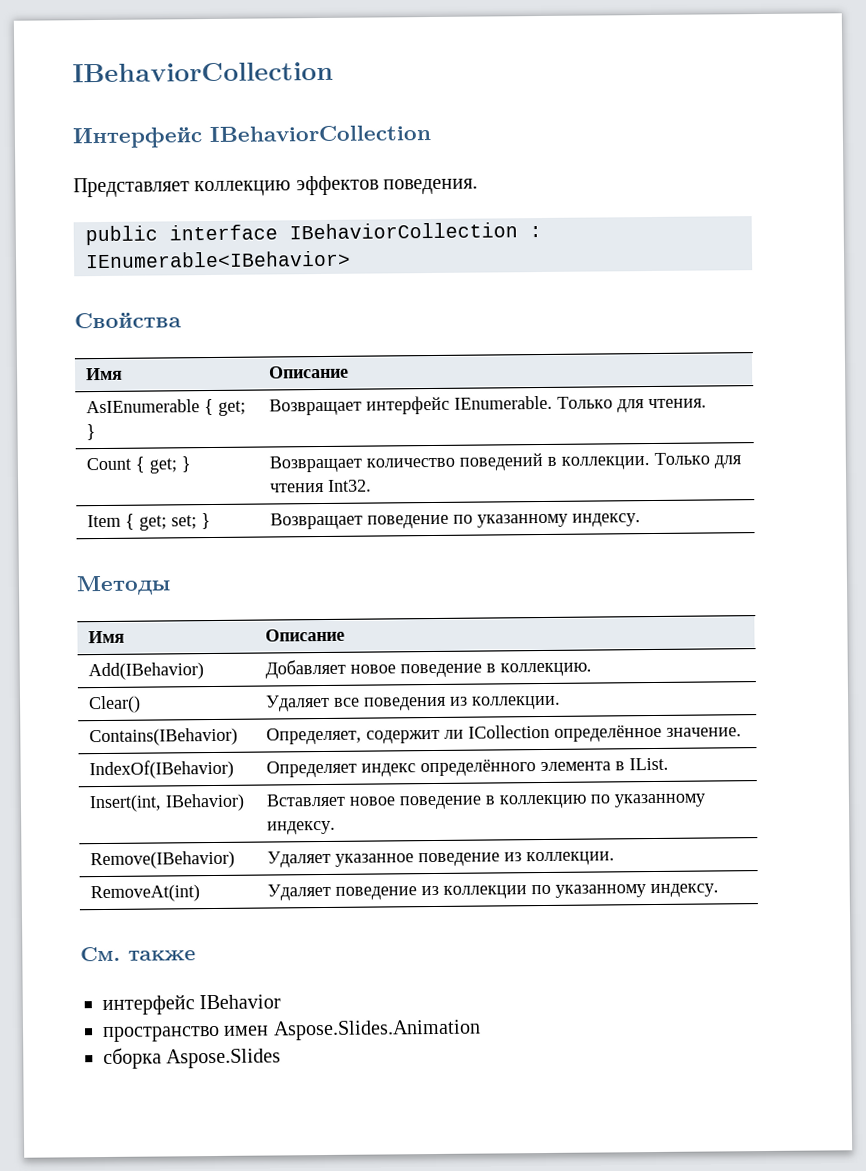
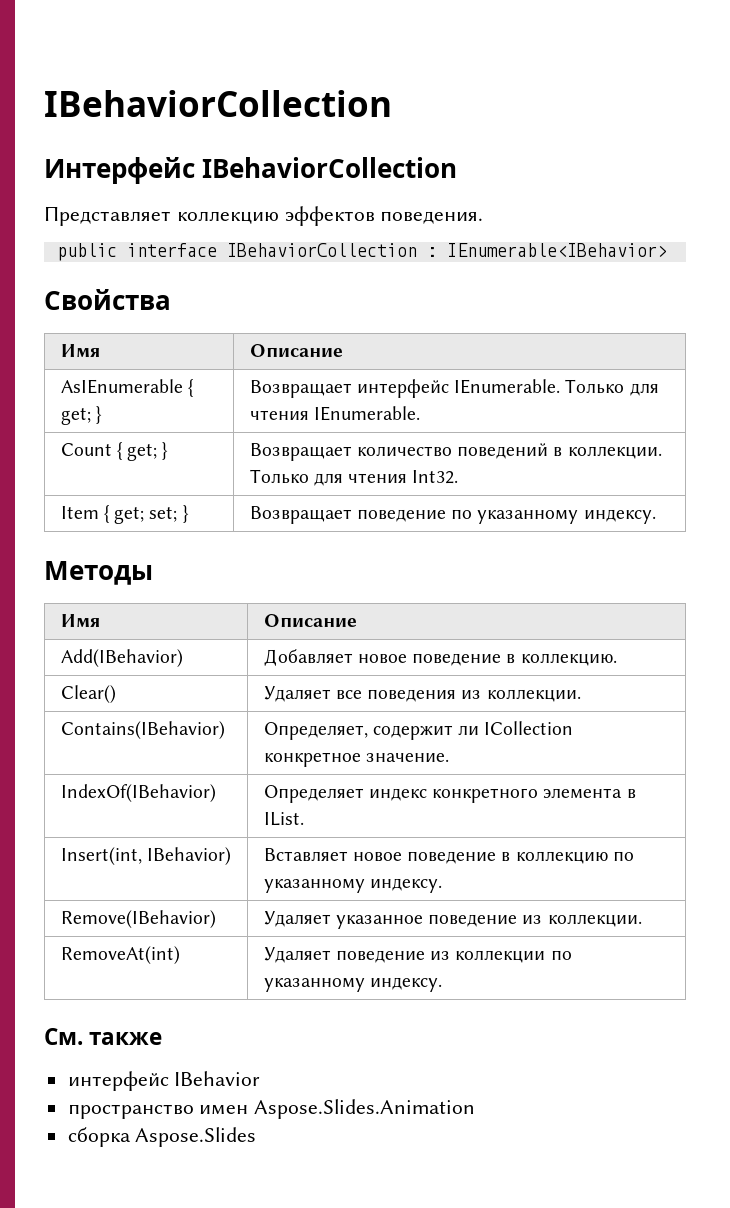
- AsIEnumerable { get; } | Возвращает интерфейс IEnumerable. Только для чтения.
+ AsIEnumerable { get; } | Возвращает интерфейс IEnumerable. Только для чтения IEnumerable.
- Contains(IBehavior) | Определяет, содержит ли ICollection определённое значение.
+ Contains(IBehavior) | Определяет, содержит ли ICollection конкретное значение.
- IndexOf(IBehavior) | Определяет индекс определённого элемента в IList.
+ IndexOf(IBehavior) | Определяет индекс конкретного элемента в IList.

